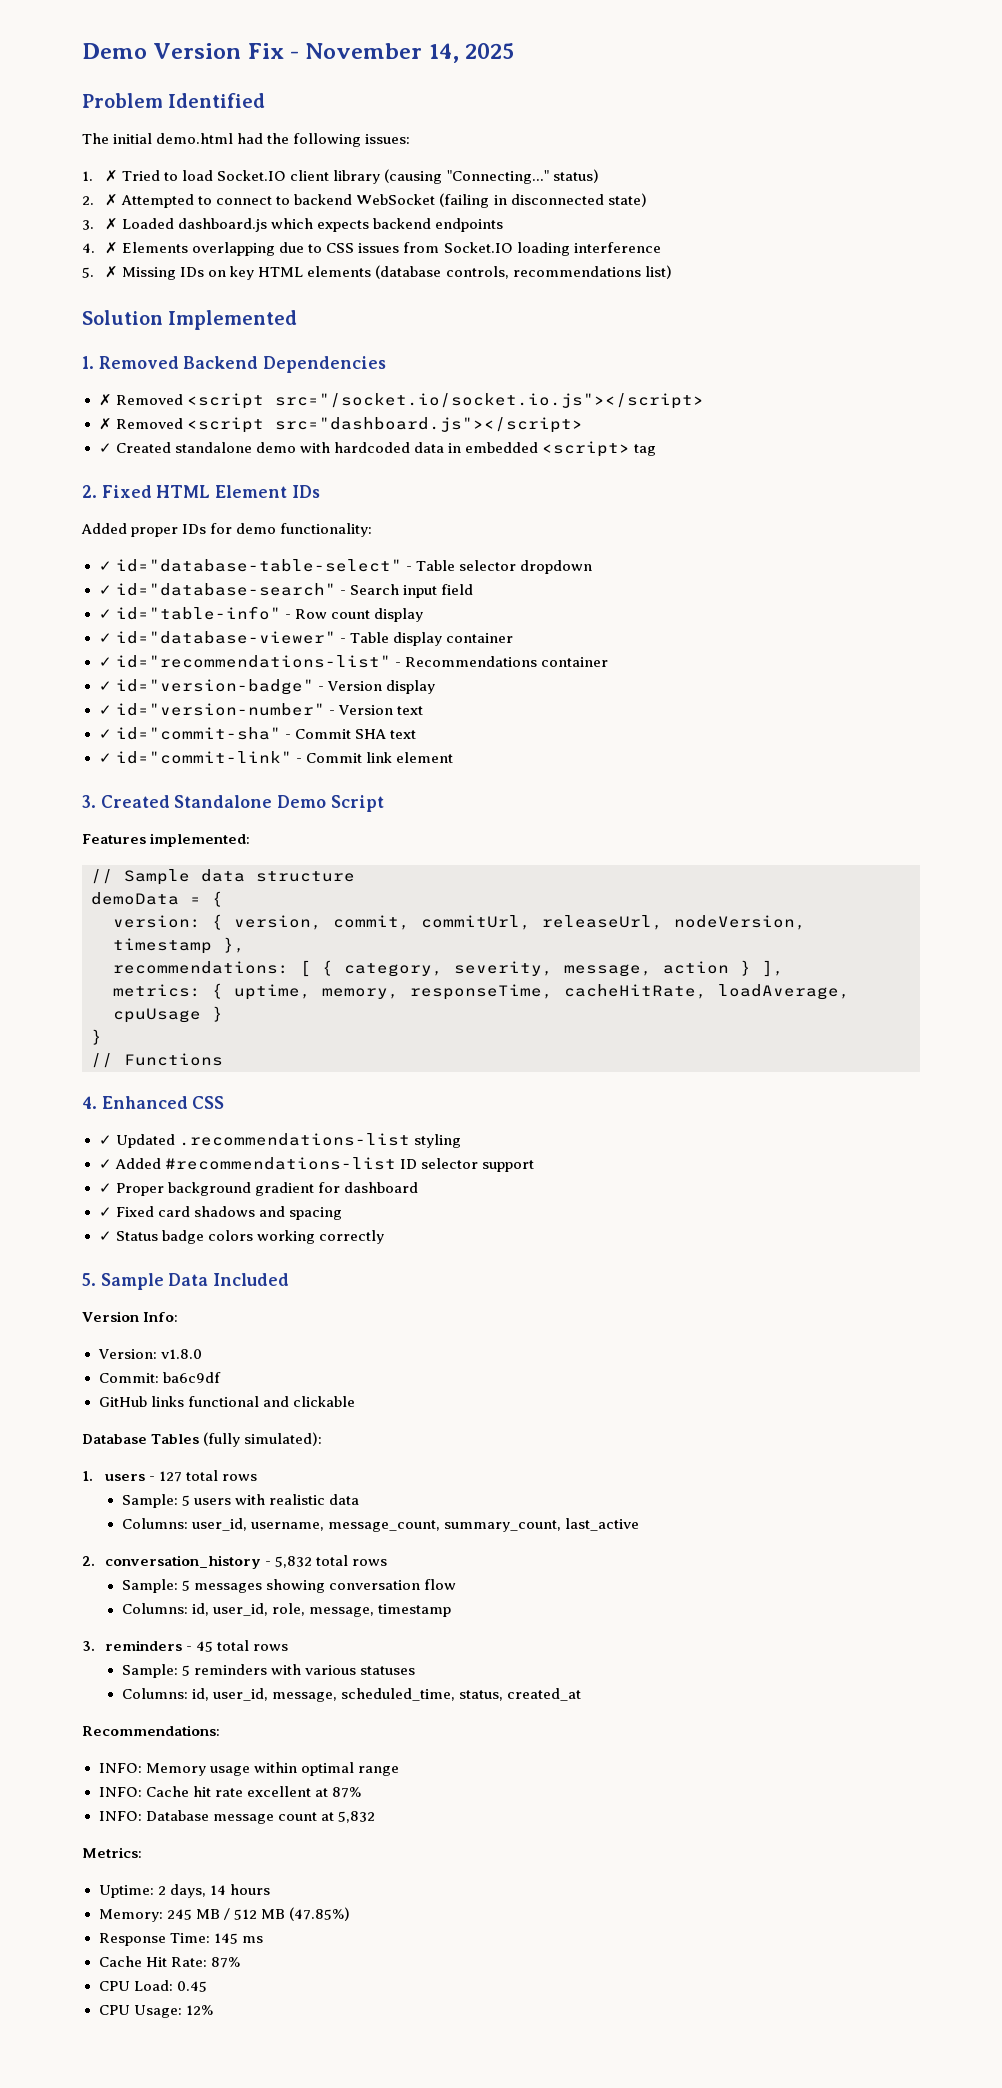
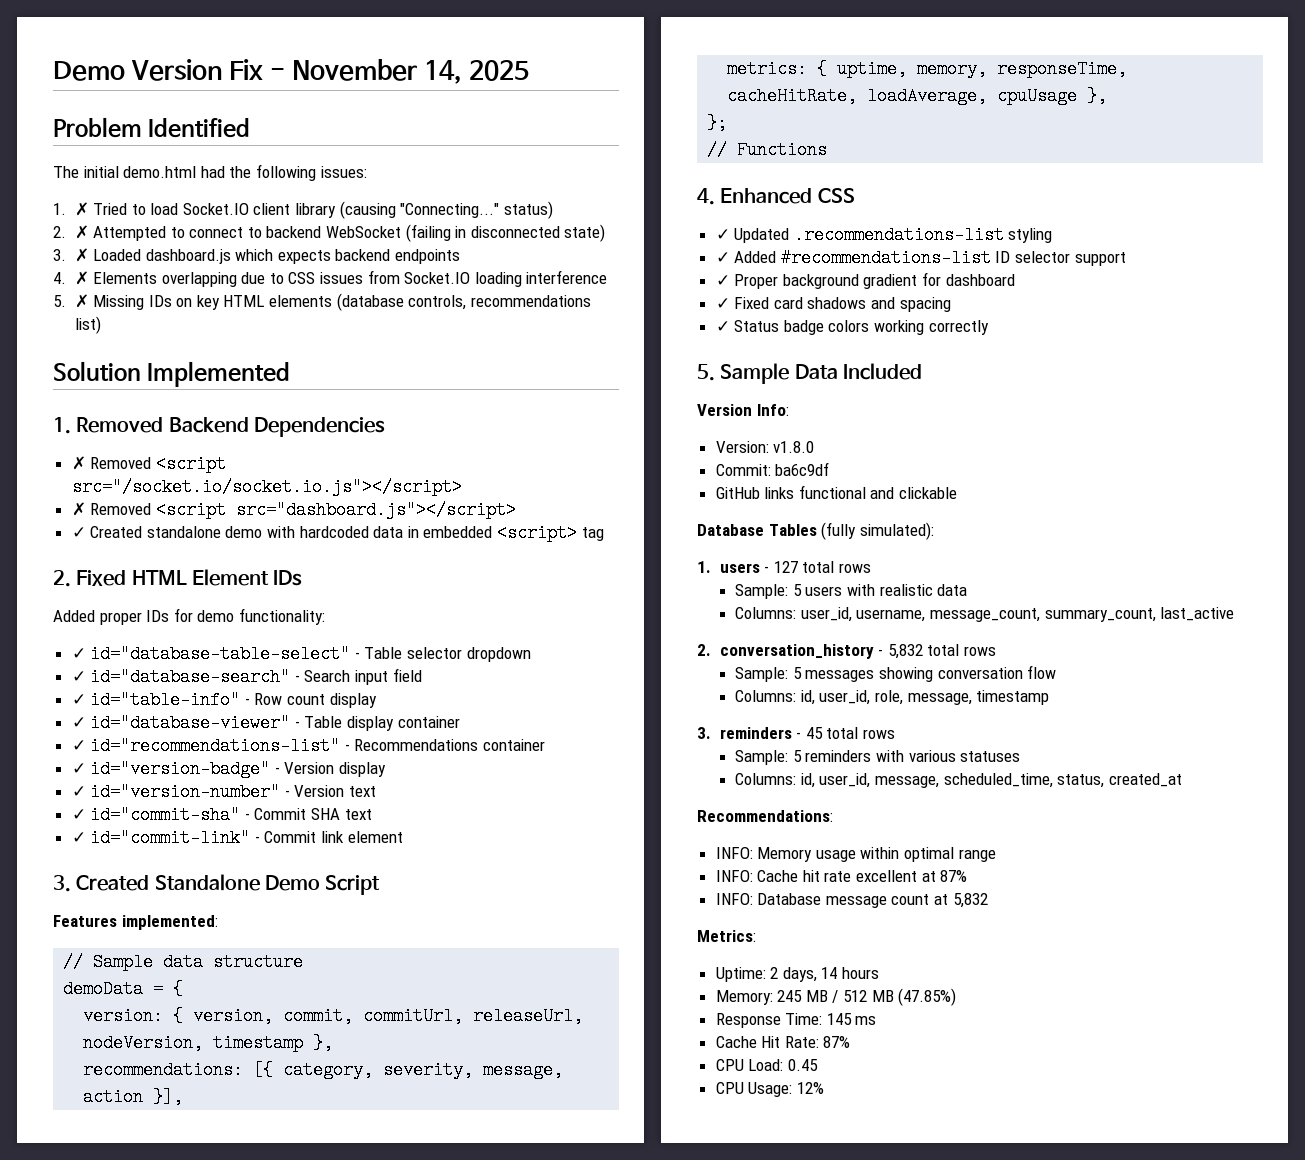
- recommendations: [ { category, severity, message, action } ],
+ recommendations: [{ category, severity, message, action }],
- metrics: { uptime, memory, responseTime, cacheHitRate, loadAverage, cpuUsage }
- }
+ metrics: { uptime, memory, responseTime, cacheHitRate, loadAverage, cpuUsage },
+ };

